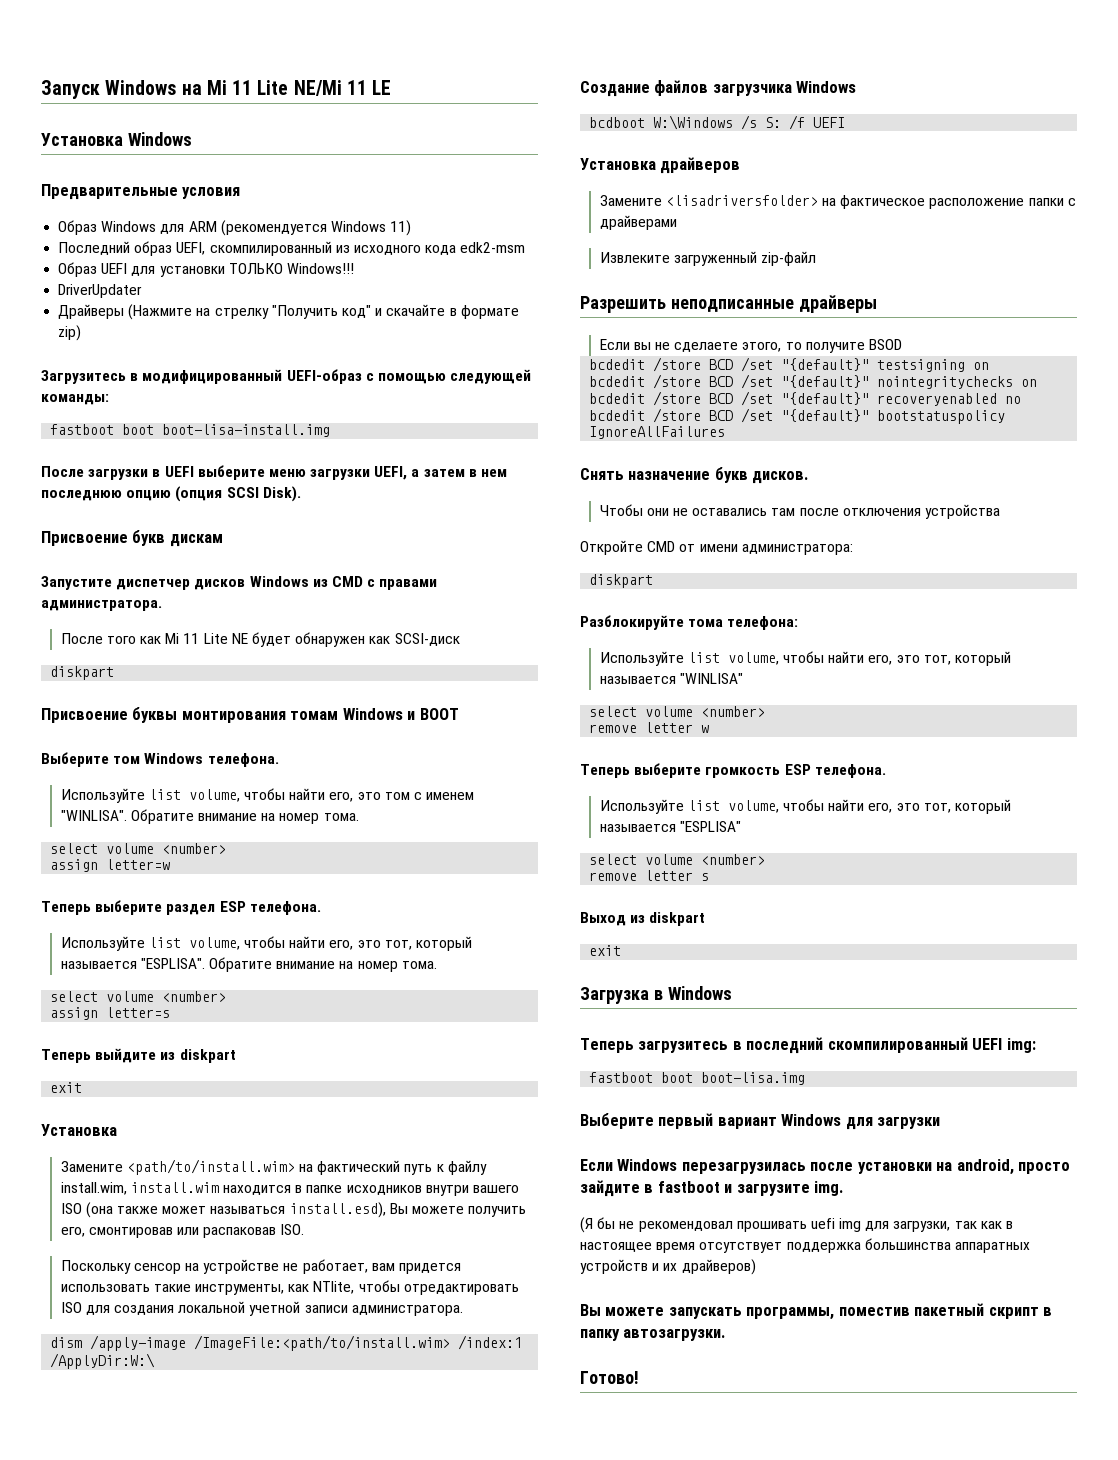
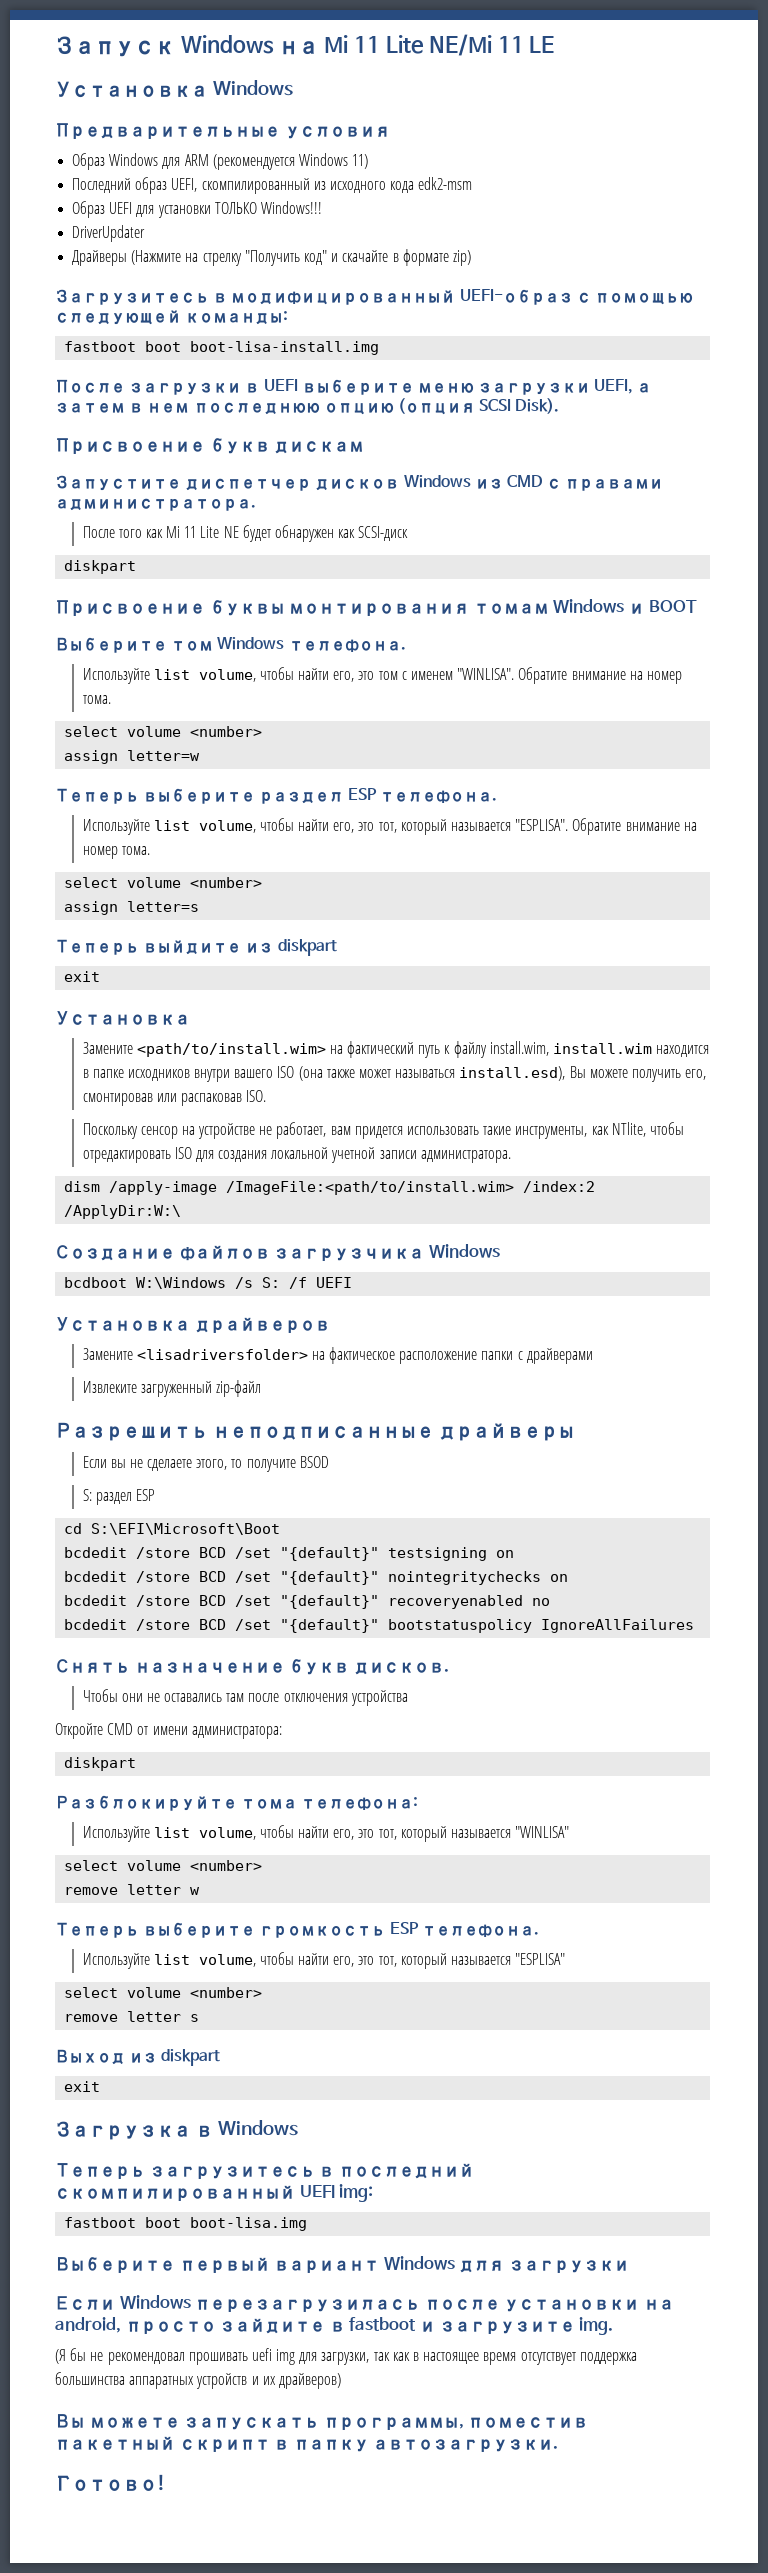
- dism /apply-image /ImageFile:<path/to/install.wim> /index:1 /ApplyDir:W:\
+ dism /apply-image /ImageFile:<path/to/install.wim> /index:2 /ApplyDir:W:\
+ S: раздел ESP
+ cd S:\EFI\Microsoft\Boot

